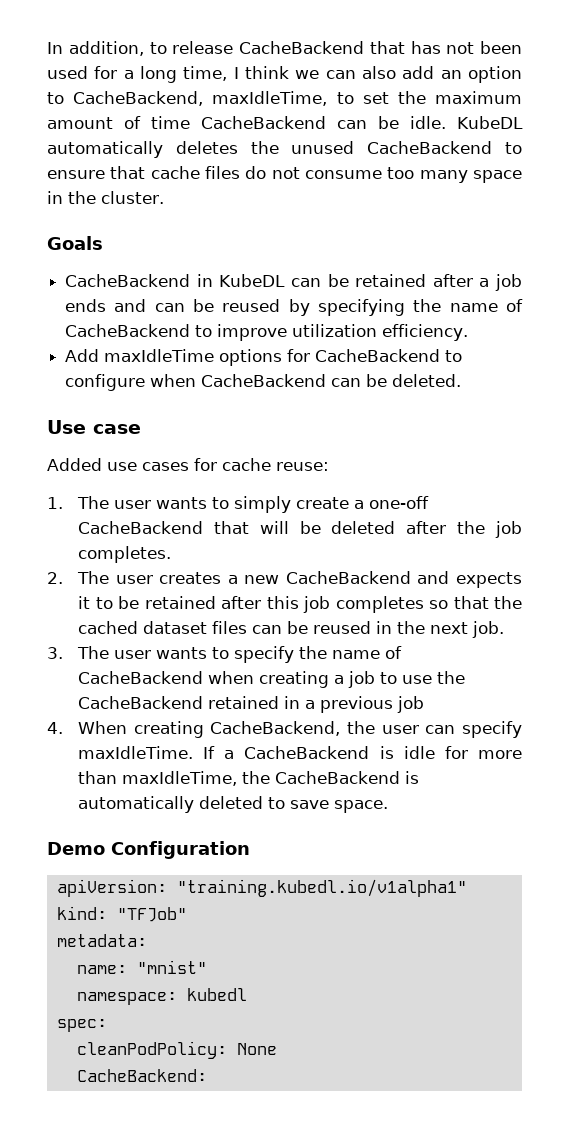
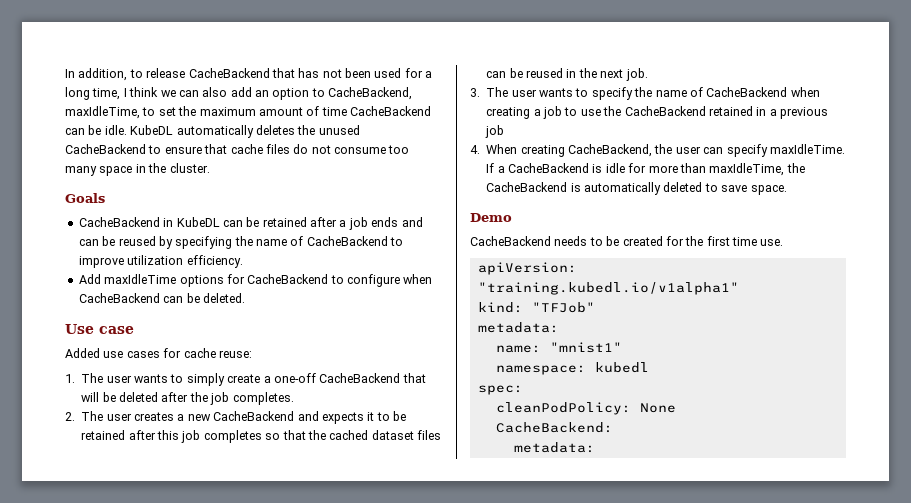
- Demo Configuration
+ Demo
+ CacheBackend needs to be created for the first time use.
- name: "mnist"
+ name: "mnist1"
  CacheBackend:
+ metadata:

